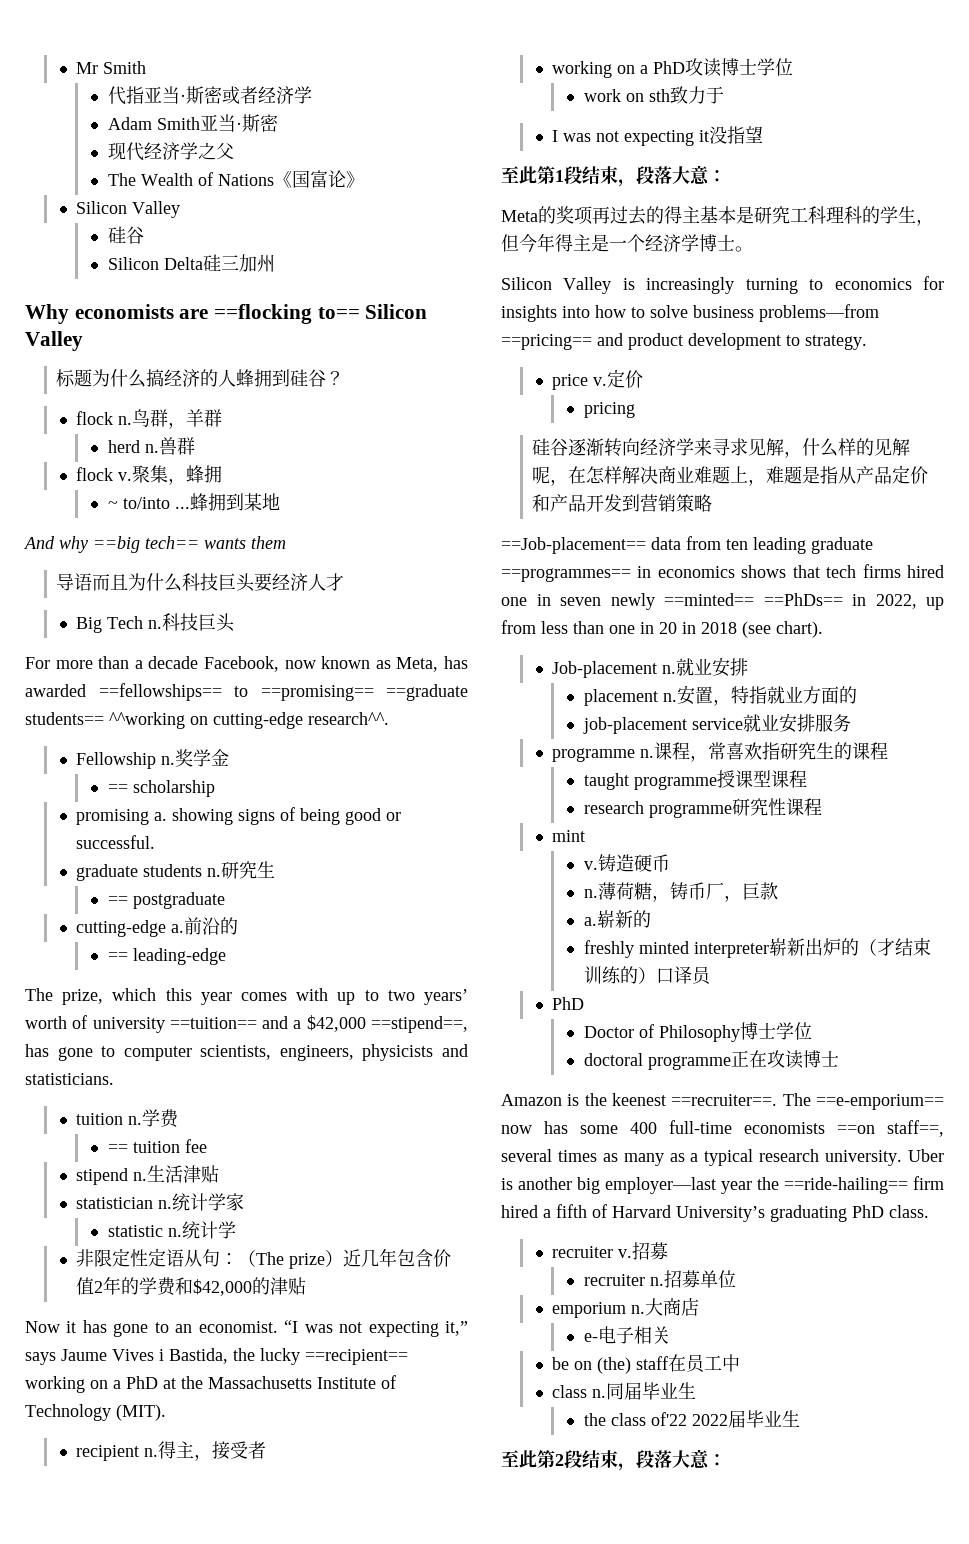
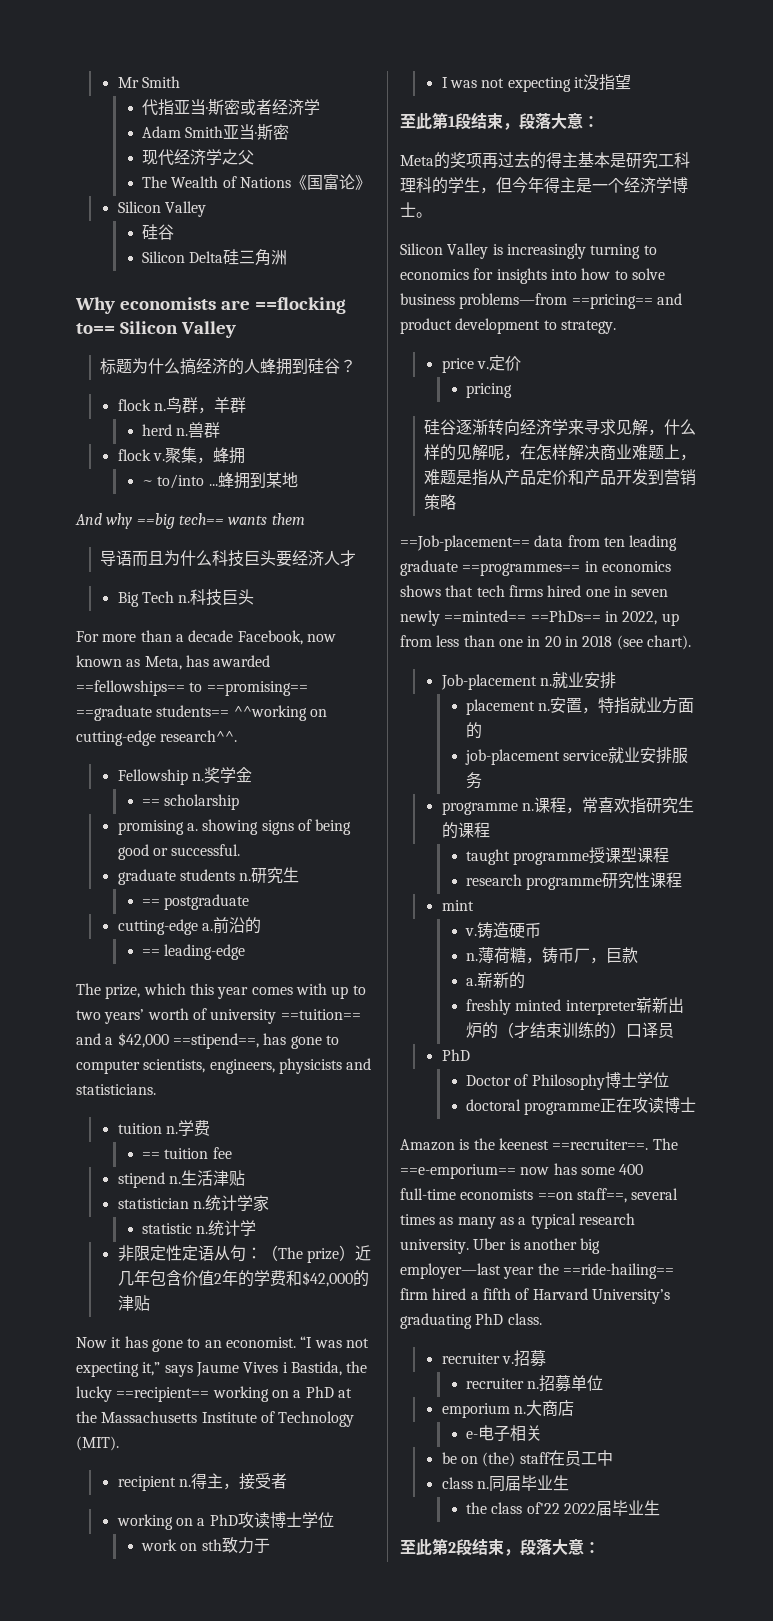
- Silicon Delta硅三加州
+ Silicon Delta硅三角洲

